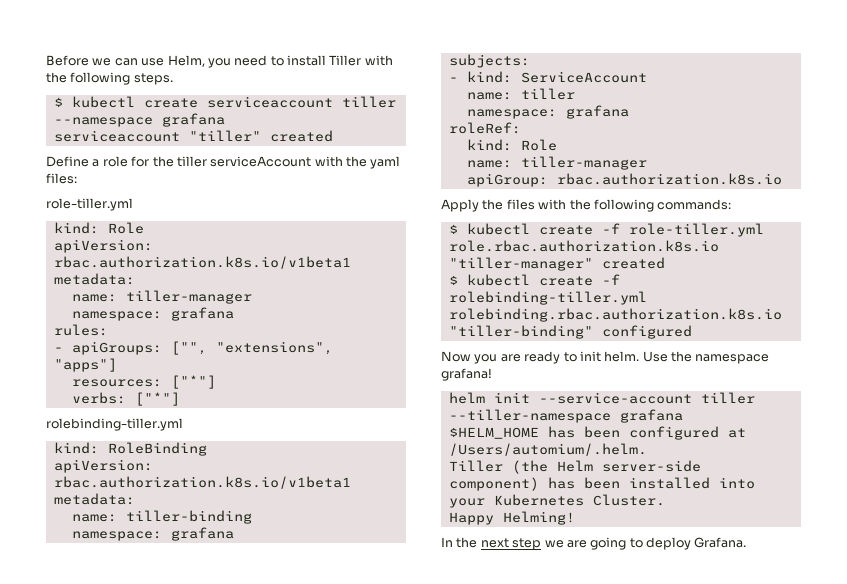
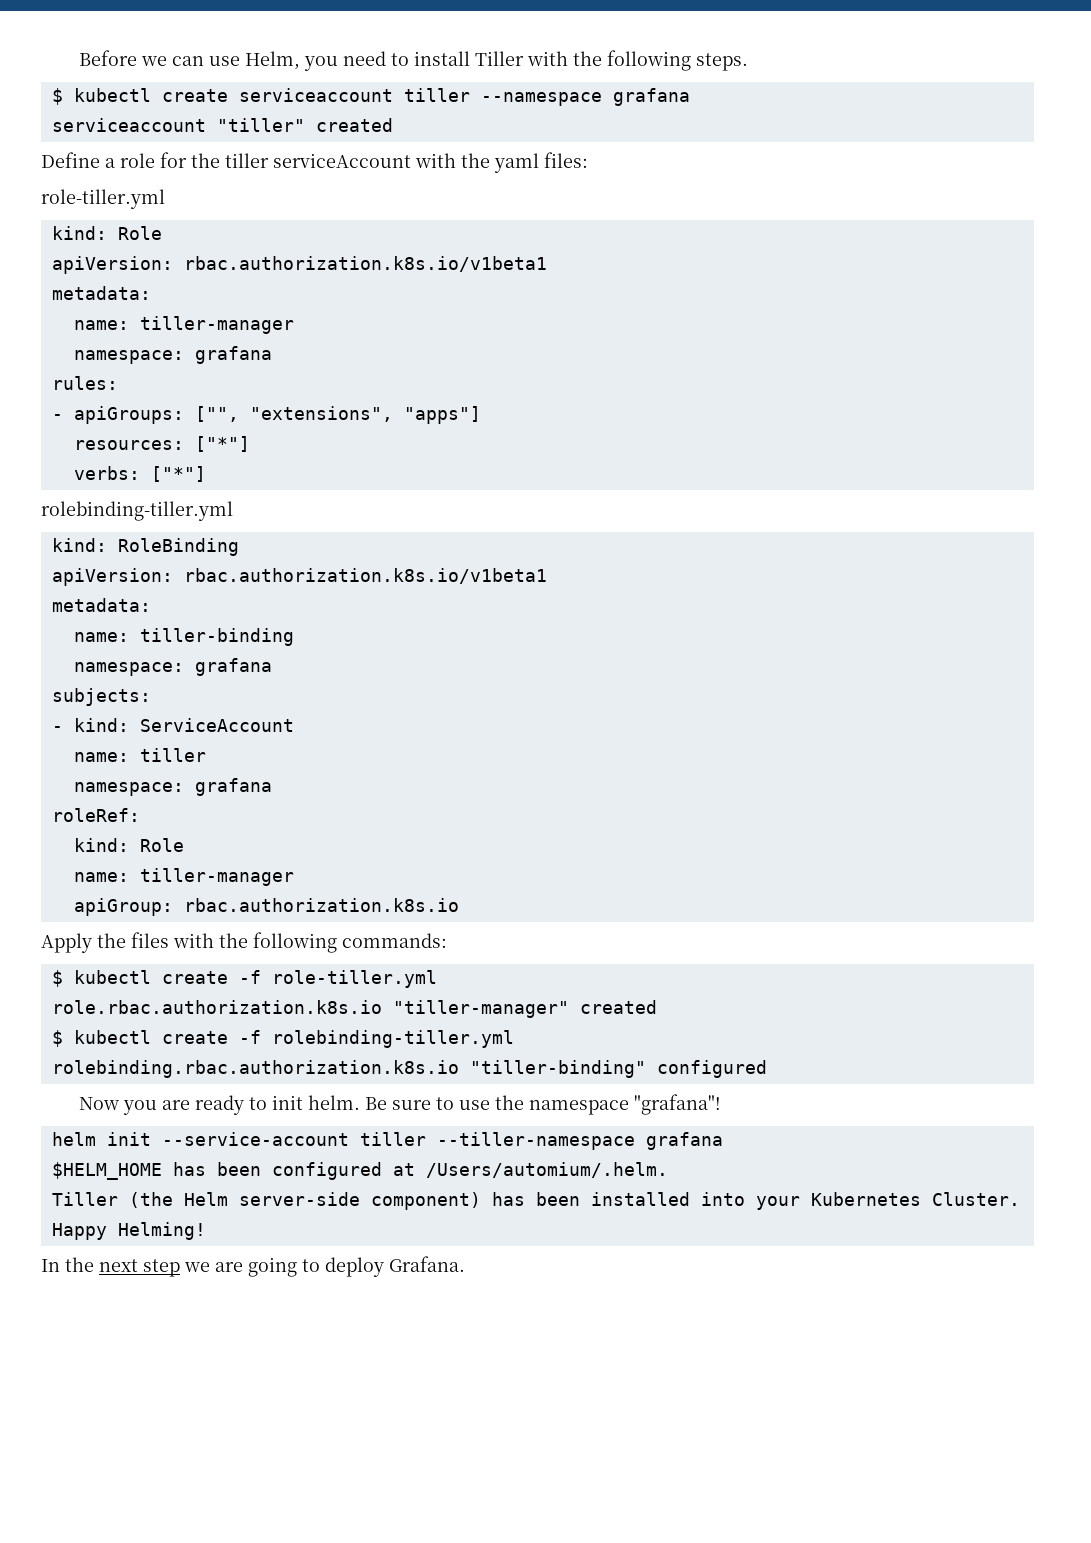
- Use the namespace grafana!
+ Be sure to use the namespace "grafana"!

